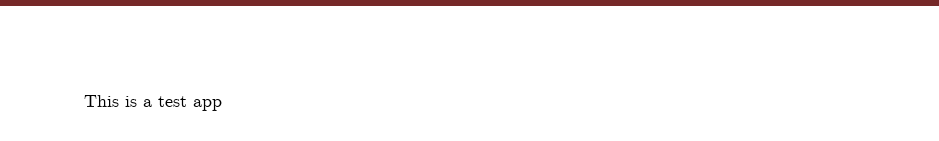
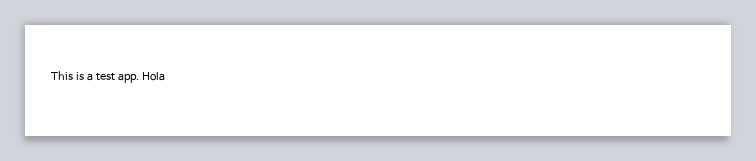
- This is a test app
+ This is a test app. Hola

